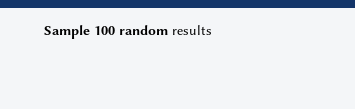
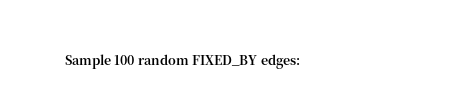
- Sample 100 random results
+ Sample 100 random FIXED_BY edges:

